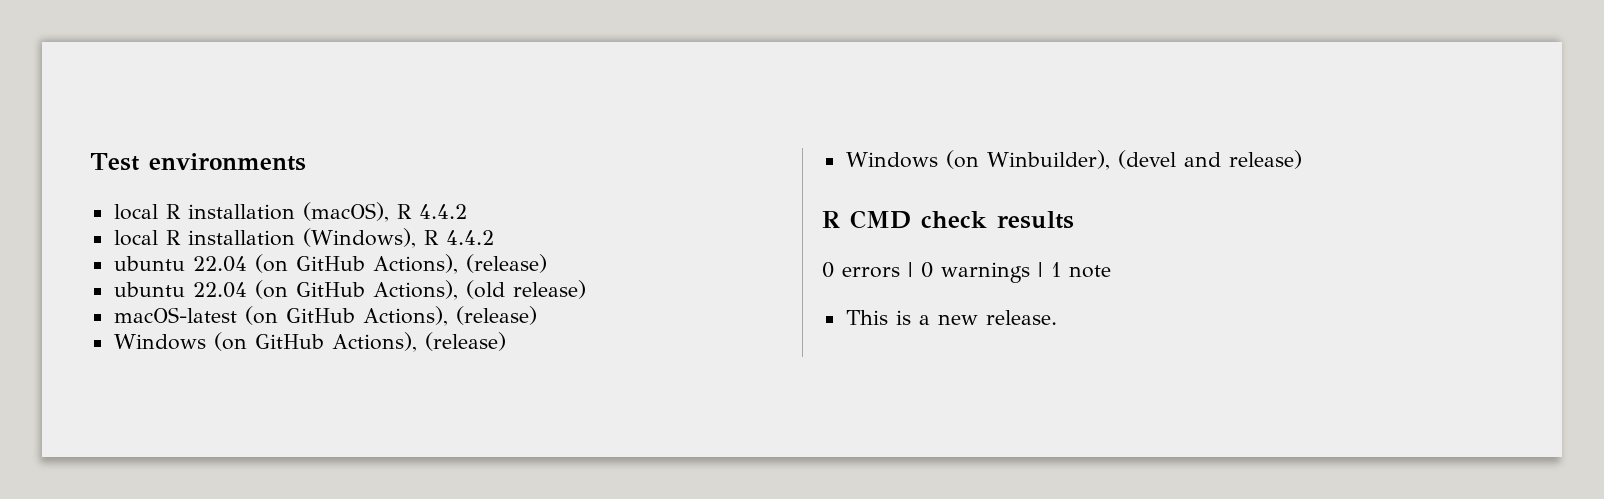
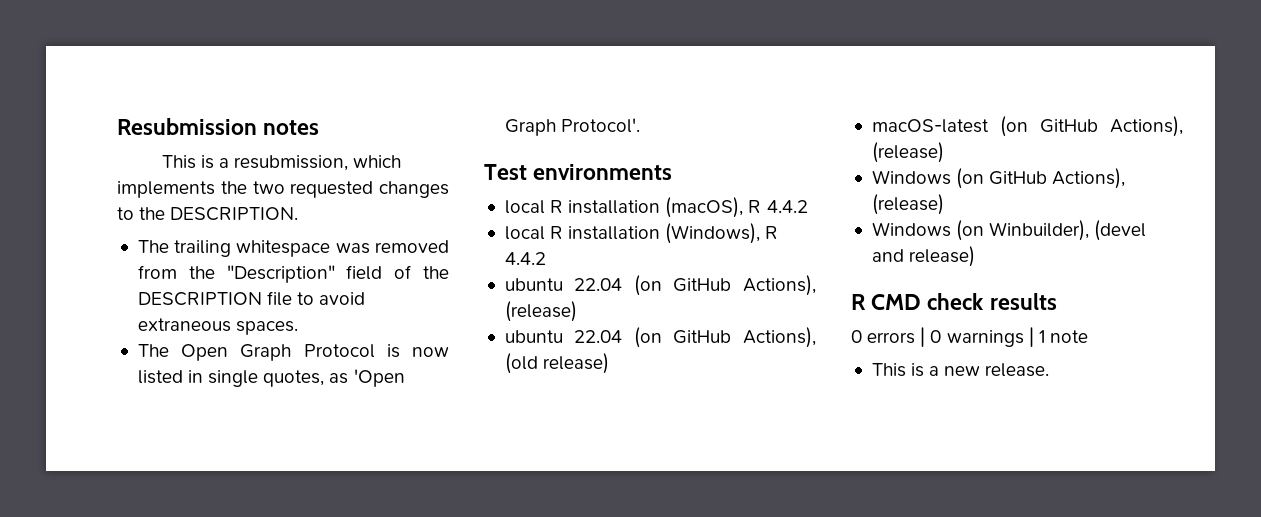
+ Resubmission notes
+ This is a resubmission, which implements the two requested changes to the DESCRIPTION.
+ The trailing whitespace was removed from the "Description" field of the DESCRIPTION file to avoid extraneous spaces.
+ The Open Graph Protocol is now listed in single quotes, as 'Open Graph Protocol'.

